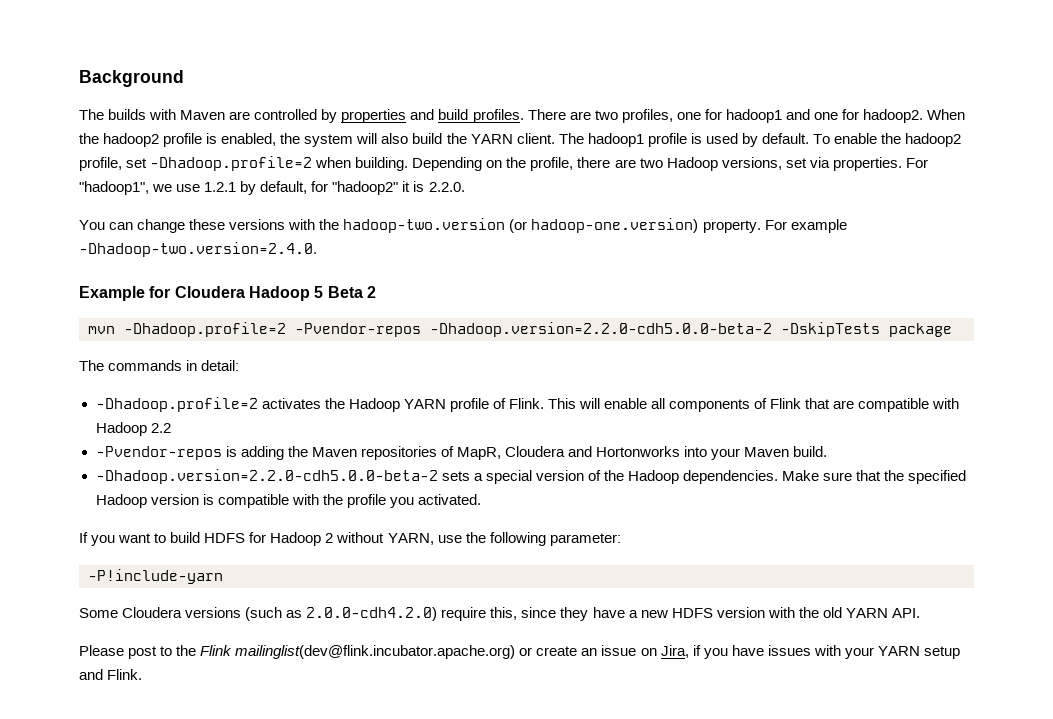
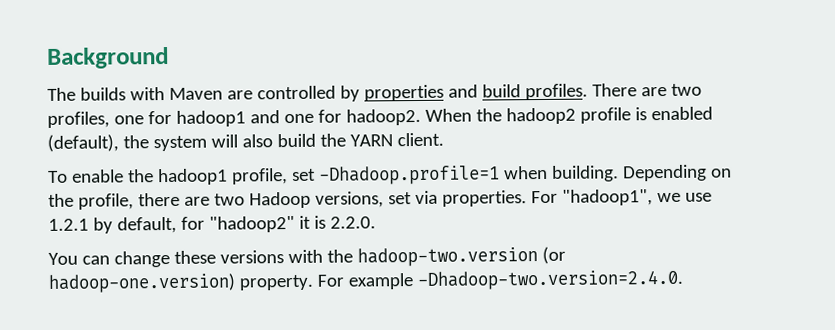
- When the hadoop2 profile is enabled, the system will also build the YARN client. The hadoop1 profile is used by default. To enable the hadoop2 profile, set -Dhadoop.profile=2 when building.
+ When the hadoop2 profile is enabled (default), the system will also build the YARN client.
+ To enable the hadoop1 profile, set -Dhadoop.profile=1 when building.
- Example for Cloudera Hadoop 5 Beta 2
- mvn -Dhadoop.profile=2 -Pvendor-repos -Dhadoop.version=2.2.0-cdh5.0.0-beta-2 -DskipTests package
- The commands in detail:
- -Dhadoop.profile=2 activates the Hadoop YARN profile of Flink. This will enable all components of Flink that are compatible with Hadoop 2.2
- -Pvendor-repos is adding the Maven repositories of MapR, Cloudera and Hortonworks into your Maven build.
- -Dhadoop.version=2.2.0-cdh5.0.0-beta-2 sets a special version of the Hadoop dependencies. Make sure that the specified Hadoop version is compatible with the profile you activated.
- If you want to build HDFS for Hadoop 2 without YARN, use the following parameter:
- -P!include-yarn
- Some Cloudera versions (such as 2.0.0-cdh4.2.0) require this, since they have a new HDFS version with the old YARN API.
- Please post to the Flink mailinglist(dev@flink.incubator.apache.org) or create an issue on Jira, if you have issues with your YARN setup and Flink.

